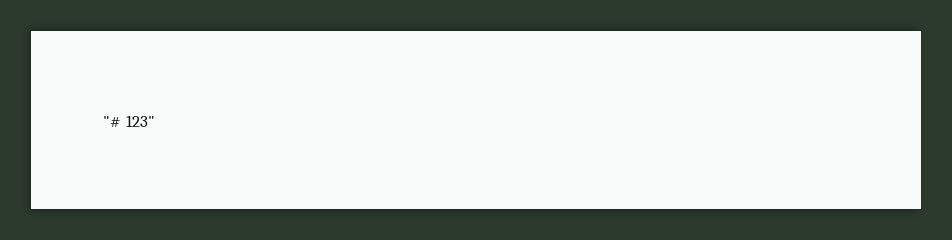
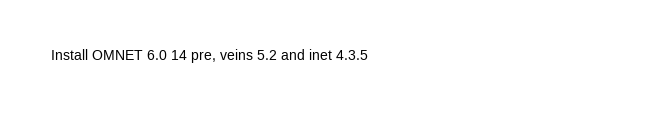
- "# 123"
+ Install OMNET 6.0 14 pre, veins 5.2 and inet 4.3.5

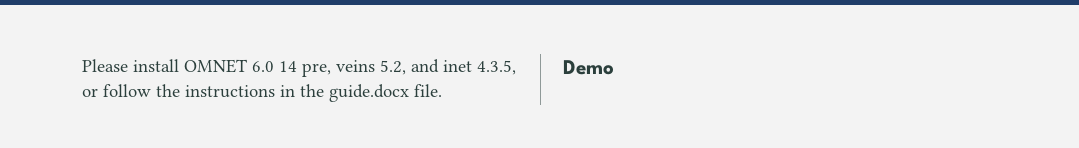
- Install OMNET 6.0 14 pre, veins 5.2 and inet 4.3.5
+ Please install OMNET 6.0 14 pre, veins 5.2, and inet 4.3.5, or follow the instructions in the guide.docx file.
+ Demo

